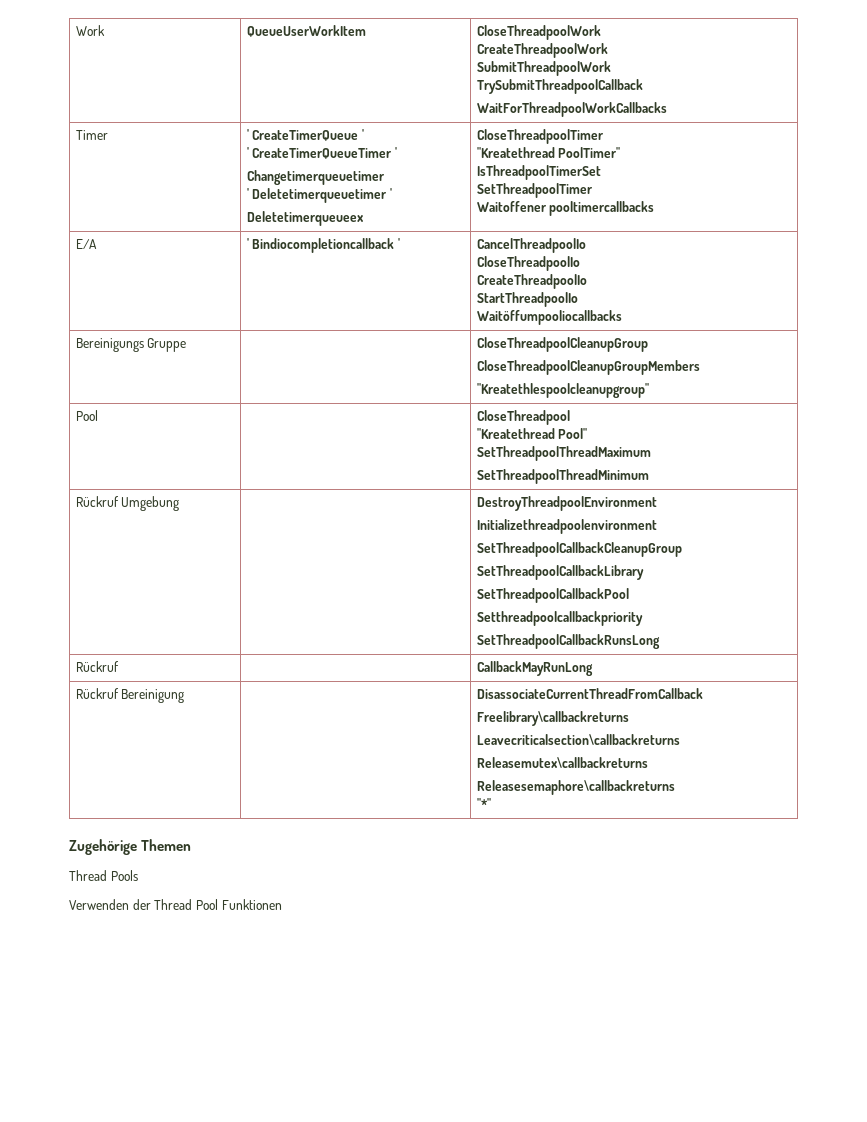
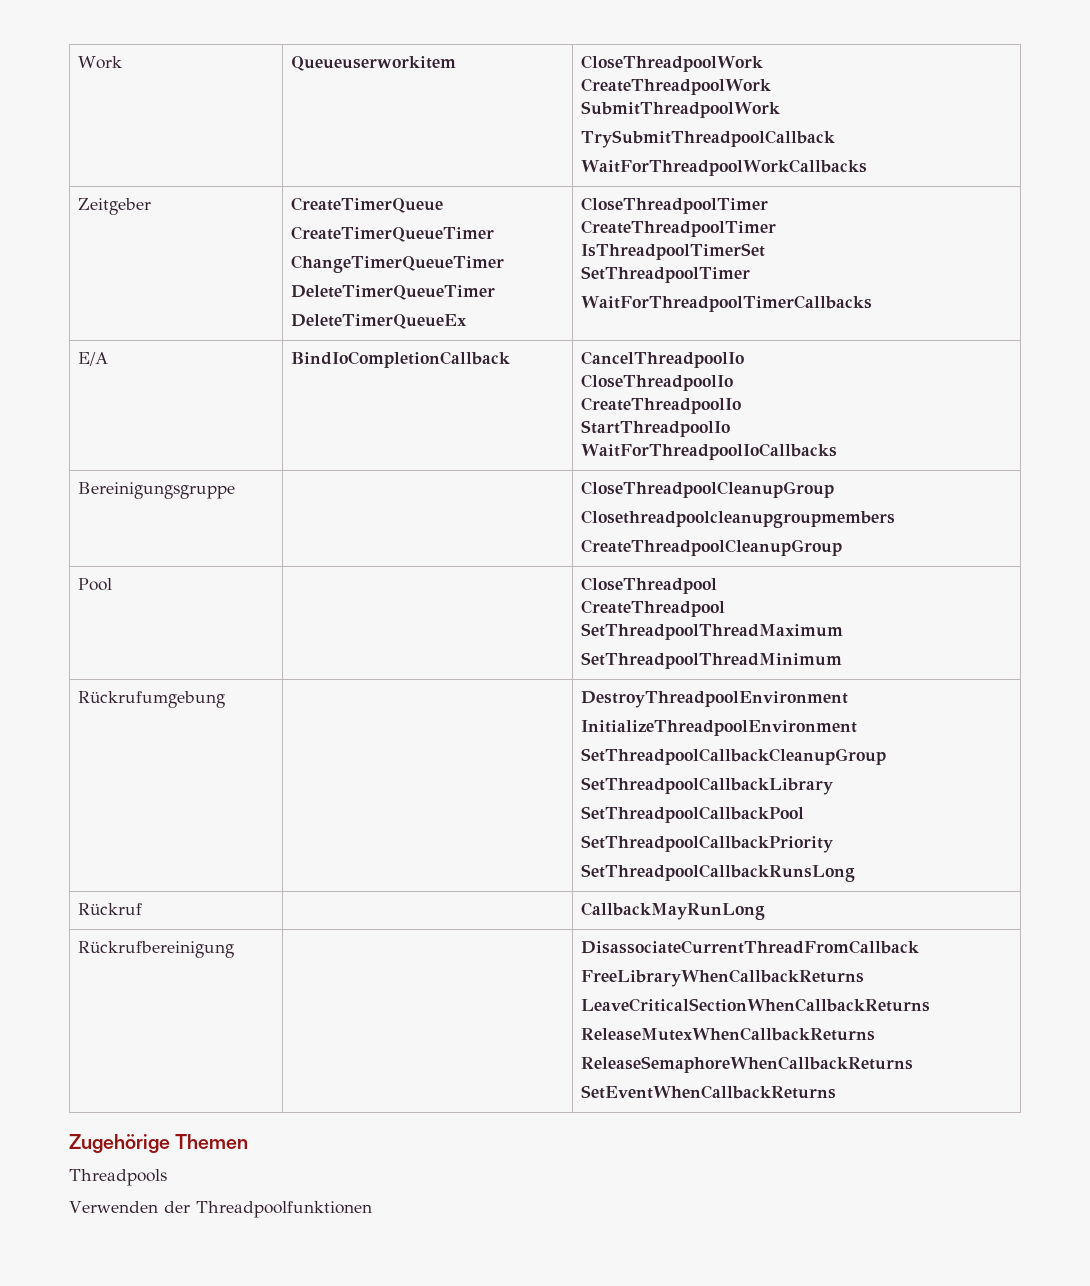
- Work | QueueUserWorkItem | CloseThreadpoolWork
+ Work | Queueuserworkitem | CloseThreadpoolWork
- Timer | ' CreateTimerQueue '
- ' CreateTimerQueueTimer '
- Changetimerqueuetimer
- ' Deletetimerqueuetimer '
- Deletetimerqueueex | CloseThreadpoolTimer
- "Kreatethread PoolTimer"
+ Zeitgeber | CreateTimerQueue
+ CreateTimerQueueTimer
+ ChangeTimerQueueTimer
+ DeleteTimerQueueTimer
+ DeleteTimerQueueEx | CloseThreadpoolTimer
+ CreateThreadpoolTimer
  IsThreadpoolTimerSet
  SetThreadpoolTimer
- Waitoffener pooltimercallbacks
+ WaitForThreadpoolTimerCallbacks
- E/A | ' Bindiocompletioncallback ' | CancelThreadpoolIo
+ E/A | BindIoCompletionCallback | CancelThreadpoolIo
  CloseThreadpoolIo
  CreateThreadpoolIo
  StartThreadpoolIo
- Waitöffumpooliocallbacks
- Bereinigungs Gruppe | | CloseThreadpoolCleanupGroup
- CloseThreadpoolCleanupGroupMembers
- "Kreatethlespoolcleanupgroup"
+ WaitForThreadpoolIoCallbacks
+ Bereinigungsgruppe | | CloseThreadpoolCleanupGroup
+ Closethreadpoolcleanupgroupmembers
+ CreateThreadpoolCleanupGroup
  Pool | | CloseThreadpool
- "Kreatethread Pool"
+ CreateThreadpool
- Rückruf Umgebung | | DestroyThreadpoolEnvironment
- Initializethreadpoolenvironment
+ Rückrufumgebung | | DestroyThreadpoolEnvironment
+ InitializeThreadpoolEnvironment
  SetThreadpoolCallbackCleanupGroup
  SetThreadpoolCallbackLibrary
  SetThreadpoolCallbackPool
- Setthreadpoolcallbackpriority
+ SetThreadpoolCallbackPriority
- Rückruf Bereinigung | | DisassociateCurrentThreadFromCallback
- Freelibrary\callbackreturns
- Leavecriticalsection\callbackreturns
- Releasemutex\callbackreturns
- Releasesemaphore\callbackreturns
- "*"
+ Rückrufbereinigung | | DisassociateCurrentThreadFromCallback
+ FreeLibraryWhenCallbackReturns
+ LeaveCriticalSectionWhenCallbackReturns
+ ReleaseMutexWhenCallbackReturns
+ ReleaseSemaphoreWhenCallbackReturns
+ SetEventWhenCallbackReturns
- Thread Pools
+ Threadpools
- Verwenden der Thread Pool Funktionen
+ Verwenden der Threadpoolfunktionen

